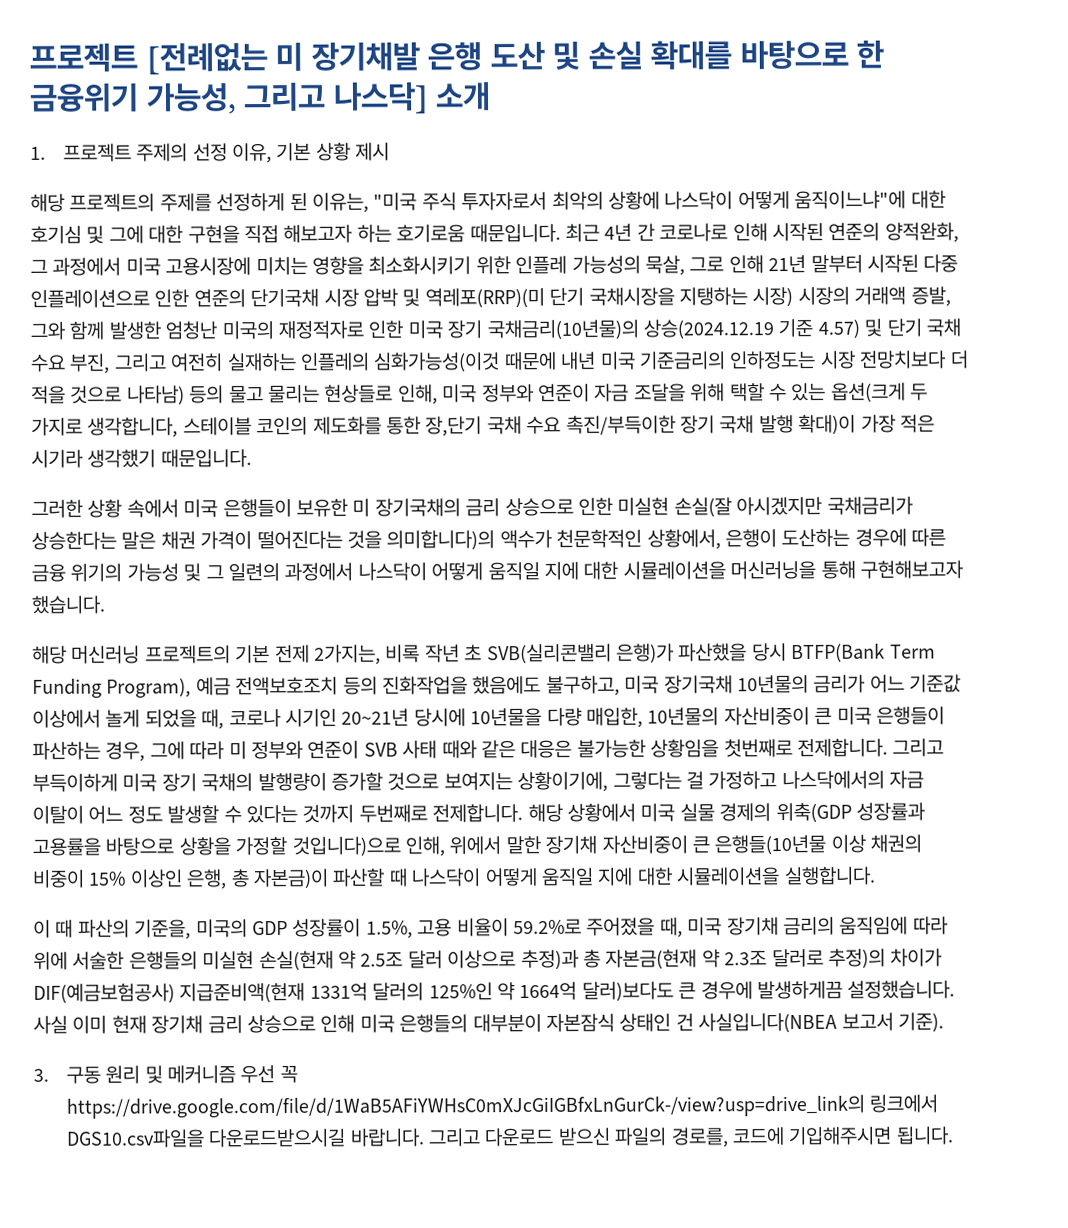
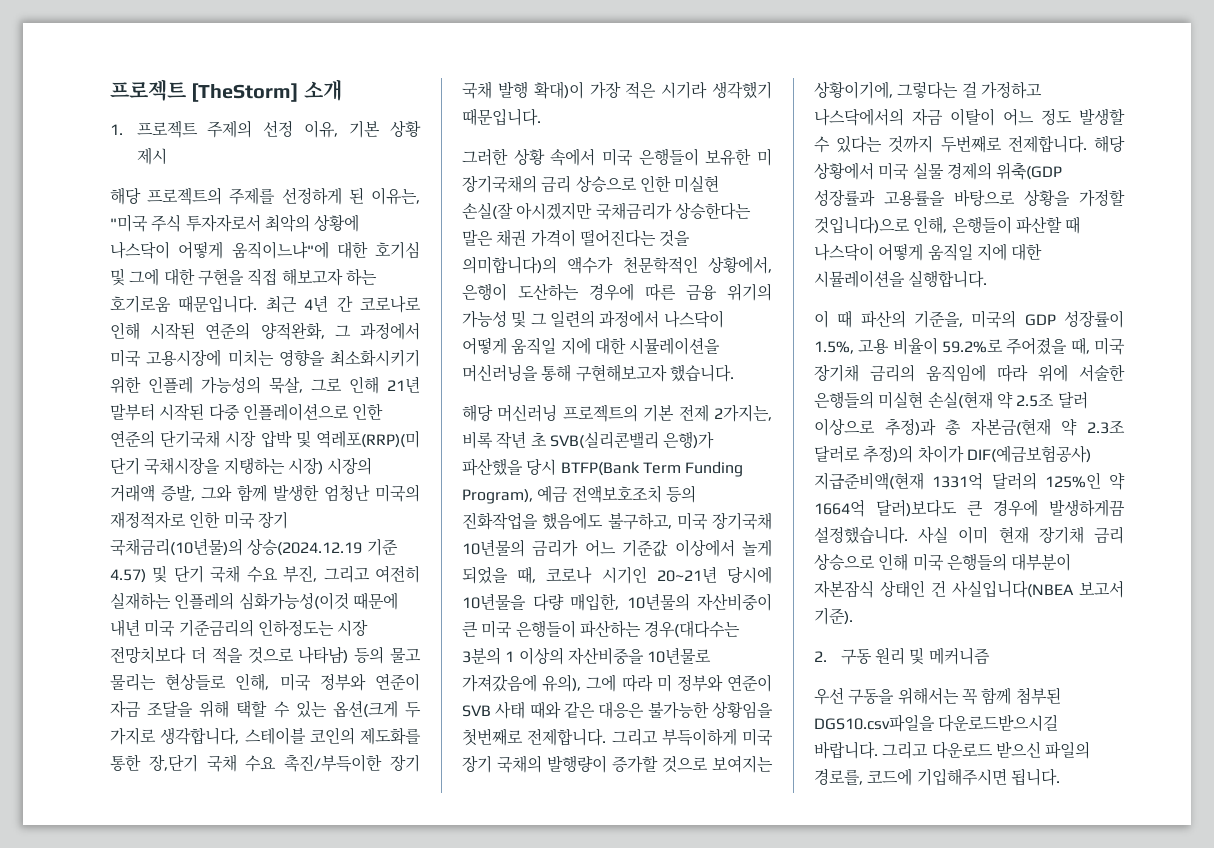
- 프로젝트 [전례없는 미 장기채발 은행 도산 및 손실 확대를 바탕으로 한 금융위기 가능성, 그리고 나스닥] 소개
+ 프로젝트 [TheStorm] 소개
- 해당 머신러닝 프로젝트의 기본 전제 2가지는, 비록 작년 초 SVB(실리콘밸리 은행)가 파산했을 당시 BTFP(Bank Term Funding Program), 예금 전액보호조치 등의 진화작업을 했음에도 불구하고, 미국 장기국채 10년물의 금리가 어느 기준값 이상에서 놀게 되었을 때, 코로나 시기인 20~21년 당시에 10년물을 다량 매입한, 10년물의 자산비중이 큰 미국 은행들이 파산하는 경우, 그에 따라 미 정부와 연준이 SVB 사태 때와 같은 대응은 불가능한 상황임을 첫번째로 전제합니다.
+ 해당 머신러닝 프로젝트의 기본 전제 2가지는, 비록 작년 초 SVB(실리콘밸리 은행)가 파산했을 당시 BTFP(Bank Term Funding Program), 예금 전액보호조치 등의 진화작업을 했음에도 불구하고, 미국 장기국채 10년물의 금리가 어느 기준값 이상에서 놀게 되었을 때, 코로나 시기인 20~21년 당시에 10년물을 다량 매입한, 10년물의 자산비중이 큰 미국 은행들이 파산하는 경우(대다수는 3분의 1 이상의 자산비중을 10년물로 가져갔음에 유의), 그에 따라 미 정부와 연준이 SVB 사태 때와 같은 대응은 불가능한 상황임을 첫번째로 전제합니다.
- 해당 상황에서 미국 실물 경제의 위축(GDP 성장률과 고용률을 바탕으로 상황을 가정할 것입니다)으로 인해, 위에서 말한 장기채 자산비중이 큰 은행들(10년물 이상 채권의 비중이 15% 이상인 은행, 총 자본금)이 파산할 때 나스닥이 어떻게 움직일 지에 대한 시뮬레이션을 실행합니다.
+ 해당 상황에서 미국 실물 경제의 위축(GDP 성장률과 고용률을 바탕으로 상황을 가정할 것입니다)으로 인해, 은행들이 파산할 때 나스닥이 어떻게 움직일 지에 대한 시뮬레이션을 실행합니다.
- 3. 구동 원리 및 메커니즘 우선 꼭 https://drive.google.com/file/d/1WaB5AFiYWHsC0mXJcGiIGBfxLnGurCk-/view?usp=drive_link의 링크에서 DGS10.csv파일을 다운로드받으시길 바랍니다.
+ 2. 구동 원리 및 메커니즘
+ 우선 구동을 위해서는 꼭 함께 첨부된 DGS10.csv파일을 다운로드받으시길 바랍니다.

